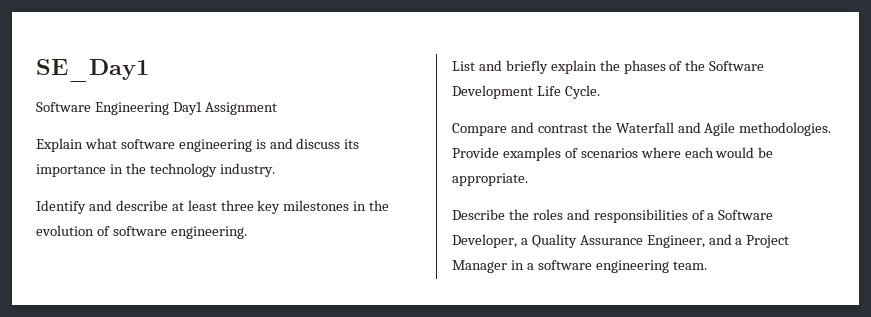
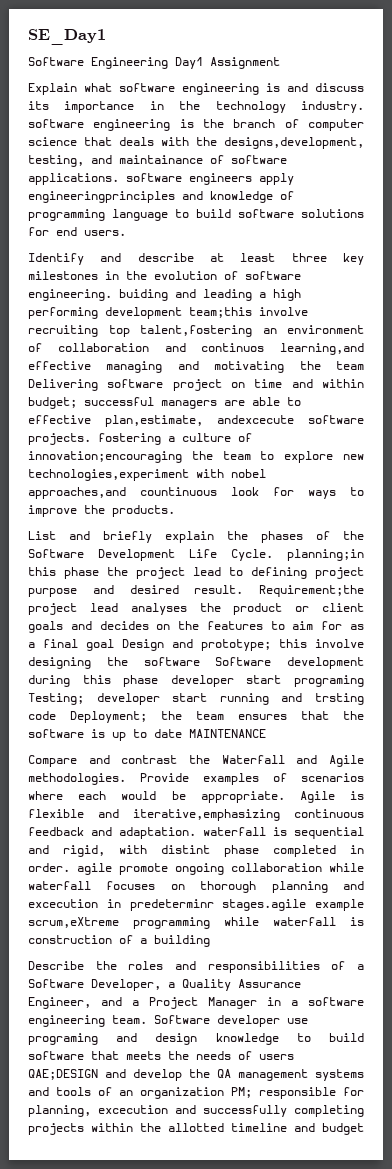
- Explain what software engineering is and discuss its importance in the technology industry.
+ Explain what software engineering is and discuss its importance in the technology industry. software engineering is the branch of computer science that deals with the designs,development, testing, and maintainance of software applications. software engineers apply engineeringprinciples and knowledge of programming language to build software solutions for end users.
- Identify and describe at least three key milestones in the evolution of software engineering.
+ Identify and describe at least three key milestones in the evolution of software engineering. buiding and leading a high performing development team;this involve recruiting top talent,fostering an environment of collaboration and continuos learning,and effective managing and motivating the team Delivering software project on time and within budget; successful managers are able to effective plan,estimate, andexcecute software projects. fostering a culture of innovation;encouraging the team to explore new technologies,experiment with nobel approaches,and countinuous look for ways to improve the products.
- List and briefly explain the phases of the Software Development Life Cycle.
+ List and briefly explain the phases of the Software Development Life Cycle. planning;in this phase the project lead to defining project purpose and desired result. Requirement;the project lead analyses the product or client goals and decides on the features to aim for as a final goal Design and prototype; this involve designing the software Software development during this phase developer start programing Testing; developer start running and trsting code Deployment; the team ensures that the software is up to date MAINTENANCE
+ Agile is flexible and iterative,emphasizing continuous feedback and adaptation. waterfall is sequential and rigid, with distint phase completed in order. agile promote ongoing collaboration while waterfall focuses on thorough planning and excecution in predeterminr stages.agile example scrum,eXtreme programming while waterfall is construction of a building
+ Software developer use programing and design knowledge to build software that meets the needs of users QAE;DESIGN and develop the QA management systems and tools of an organization PM; responsible for planning, excecution and successfully completing projects within the allotted timeline and budget

